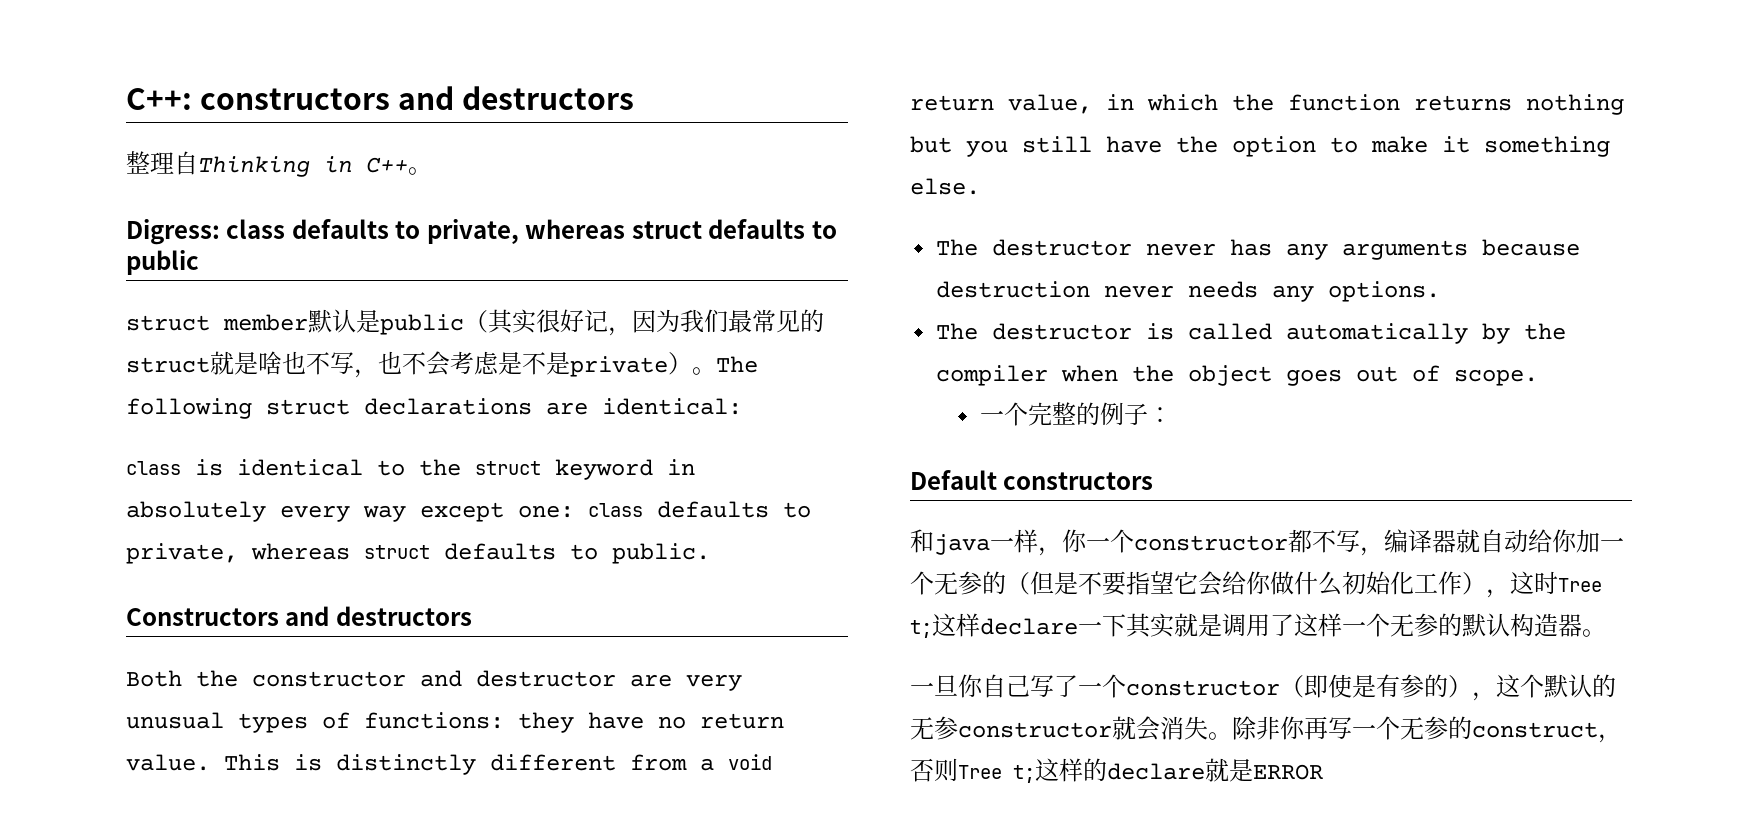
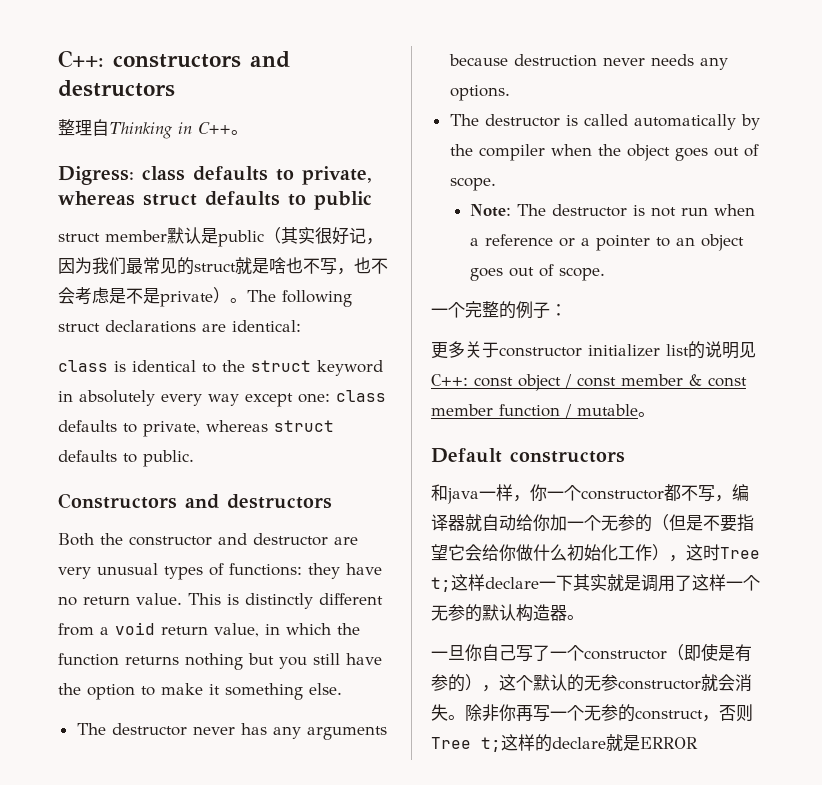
+ Note: The destructor is not run when a reference or a pointer to an object goes out of scope.
  一个完整的例子：
+ 更多关于constructor initializer list的说明见C++: const object / const member & const member function / mutable。

